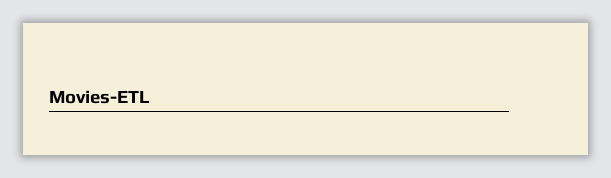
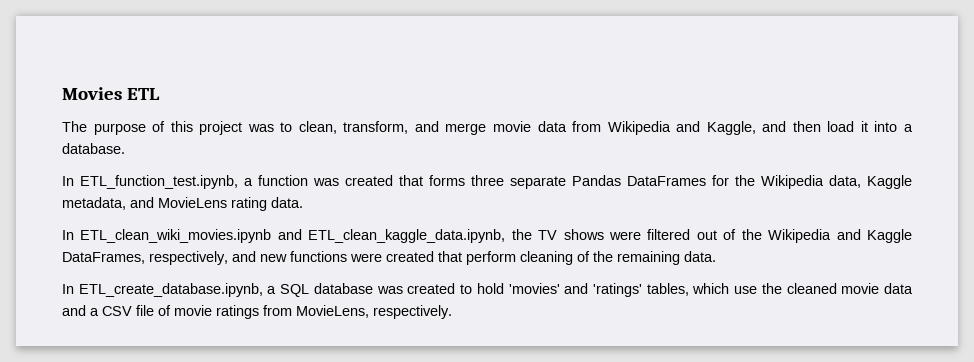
- Movies-ETL
+ Movies ETL
+ The purpose of this project was to clean, transform, and merge movie data from Wikipedia and Kaggle, and then load it into a database.
+ In ETL_function_test.ipynb, a function was created that forms three separate Pandas DataFrames for the Wikipedia data, Kaggle metadata, and MovieLens rating data.
+ In ETL_clean_wiki_movies.ipynb and ETL_clean_kaggle_data.ipynb, the TV shows were filtered out of the Wikipedia and Kaggle DataFrames, respectively, and new functions were created that perform cleaning of the remaining data.
+ In ETL_create_database.ipynb, a SQL database was created to hold 'movies' and 'ratings' tables, which use the cleaned movie data and a CSV file of movie ratings from MovieLens, respectively.

